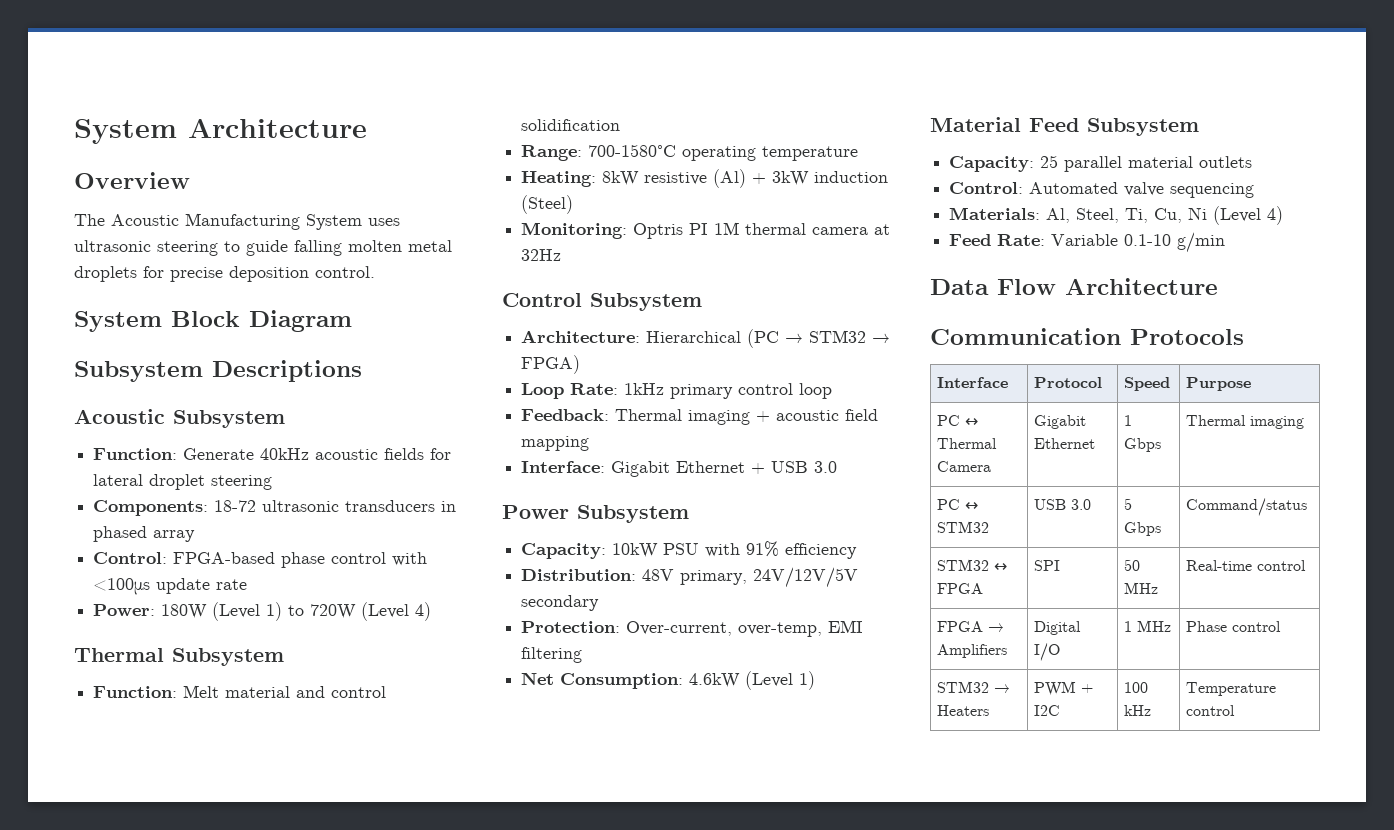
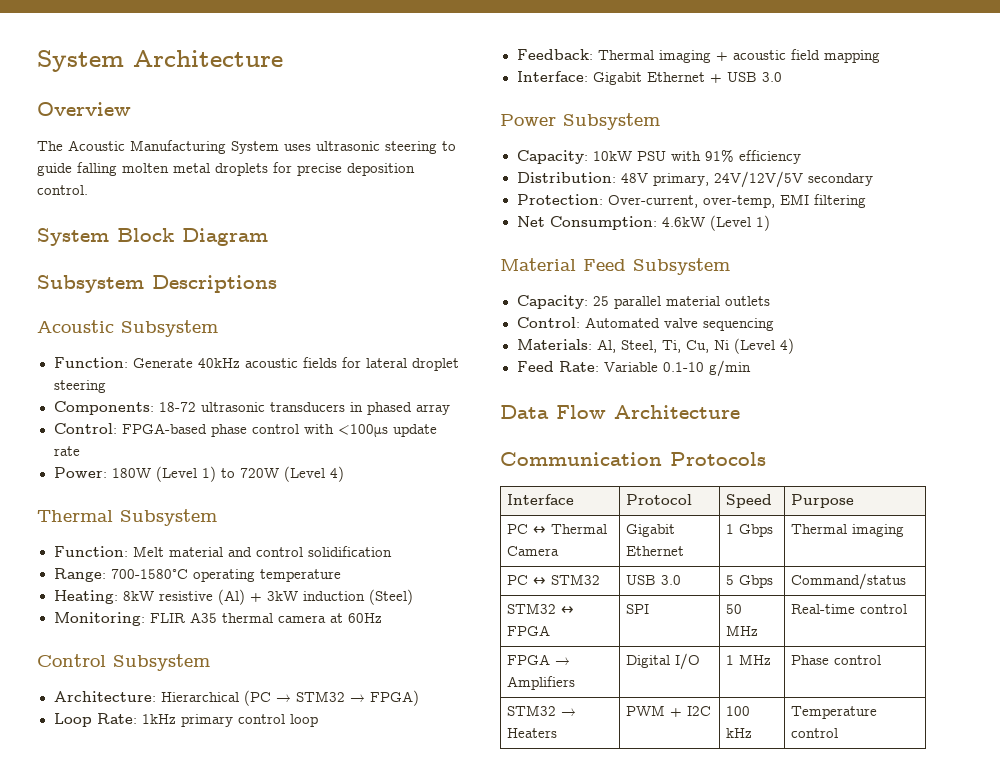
- Monitoring: Optris PI 1M thermal camera at 32Hz
+ Monitoring: FLIR A35 thermal camera at 60Hz

